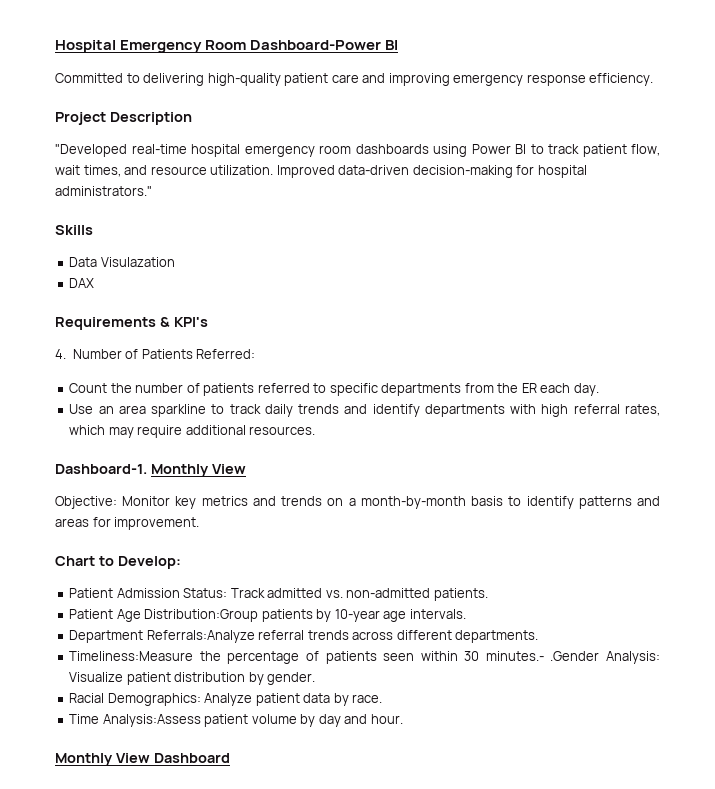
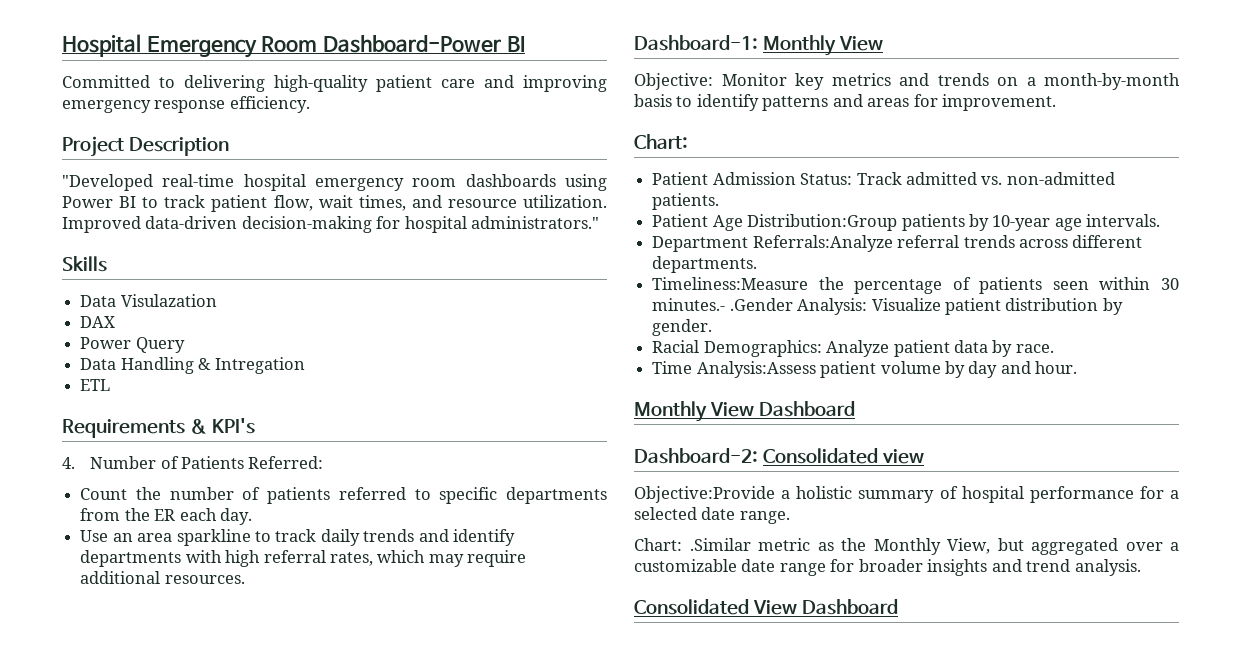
+ Power Query
+ Data Handling & Intregation
+ ETL
- Dashboard-1. Monthly View
+ Dashboard-1: Monthly View
  Objective: Monitor key metrics and trends on a month-by-month basis to identify patterns and areas for improvement.
- Chart to Develop:
+ Chart:
+ Dashboard-2: Consolidated view
+ Objective:Provide a holistic summary of hospital performance for a selected date range.
+ Chart: .Similar metric as the Monthly View, but aggregated over a customizable date range for broader insights and trend analysis.
+ Consolidated View Dashboard

